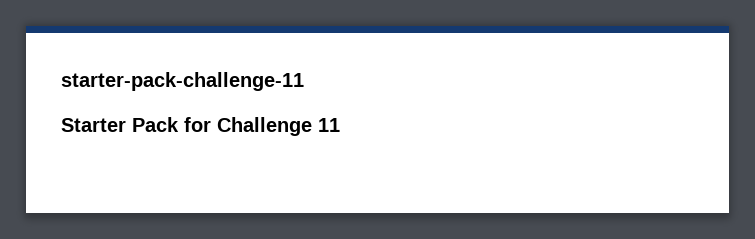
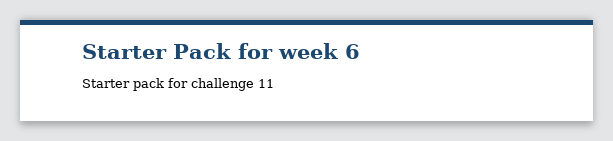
- starter-pack-challenge-11
- Starter Pack for Challenge 11
+ Starter Pack for week 6
+ Starter pack for challenge 11

